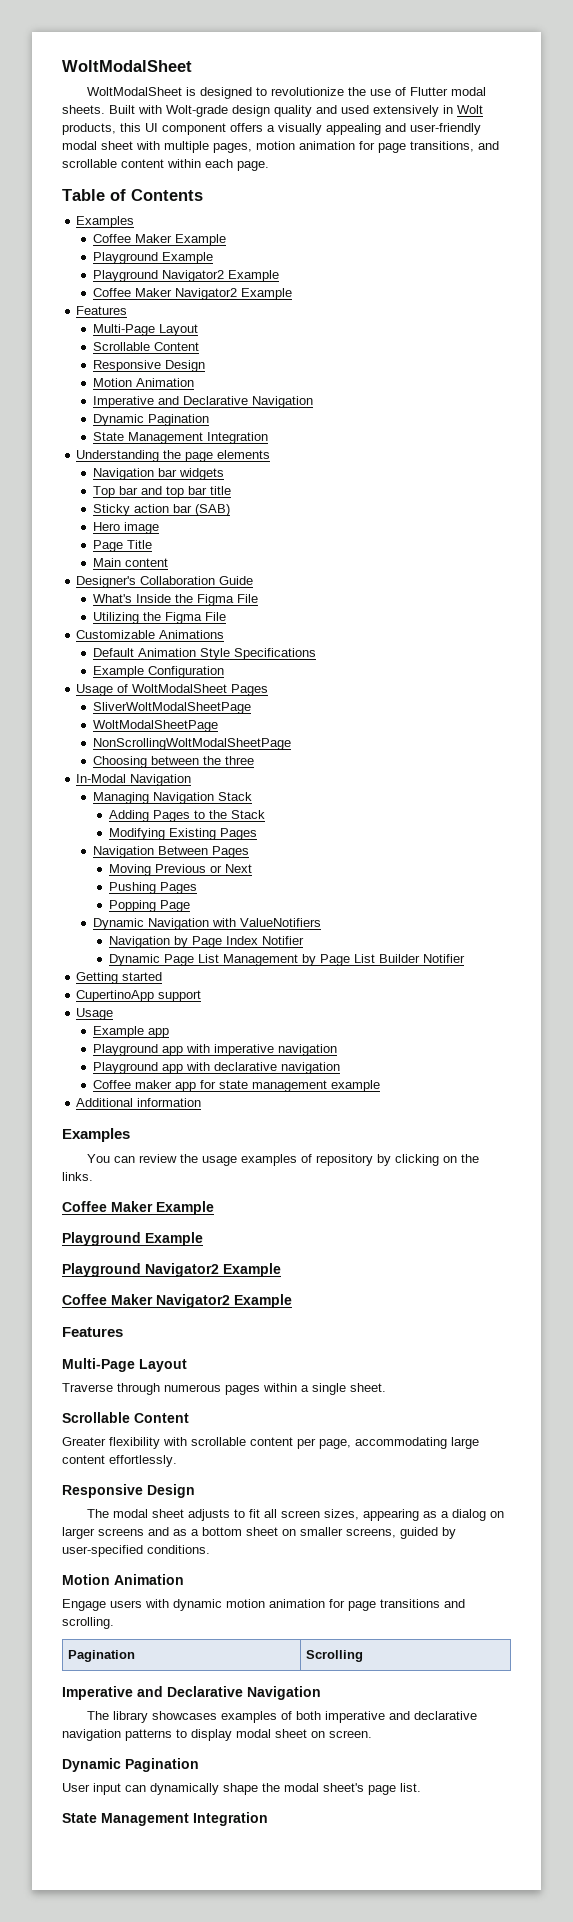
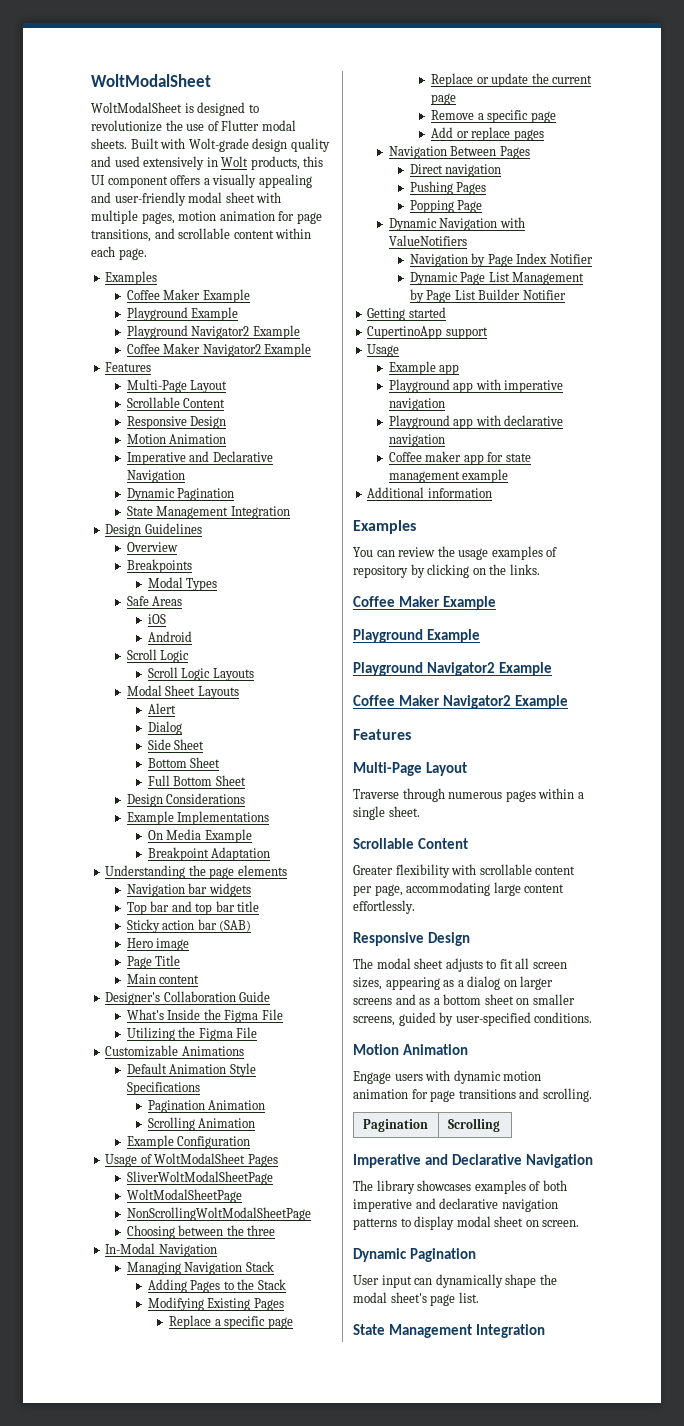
- Table of Contents
+ Design Guidelines
+ Overview
+ Breakpoints
+ Modal Types
+ Safe Areas
+ iOS
+ Android
+ Scroll Logic
+ Scroll Logic Layouts
+ Modal Sheet Layouts
+ Alert
+ Dialog
+ Side Sheet
+ Bottom Sheet
+ Full Bottom Sheet
+ Design Considerations
+ Example Implementations
+ On Media Example
+ Breakpoint Adaptation
+ Pagination Animation
+ Scrolling Animation
+ Replace a specific page
+ Replace or update the current page
+ Remove a specific page
+ Add or replace pages
- Moving Previous or Next
+ Direct navigation

